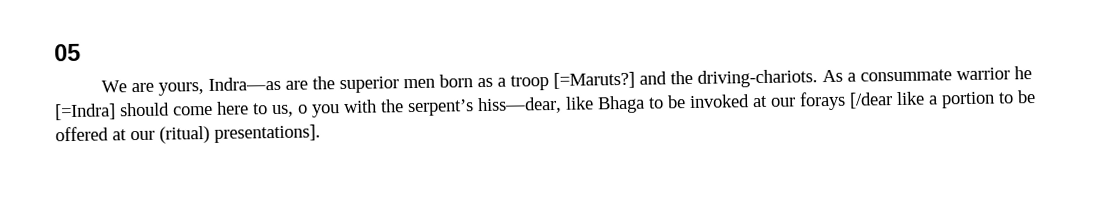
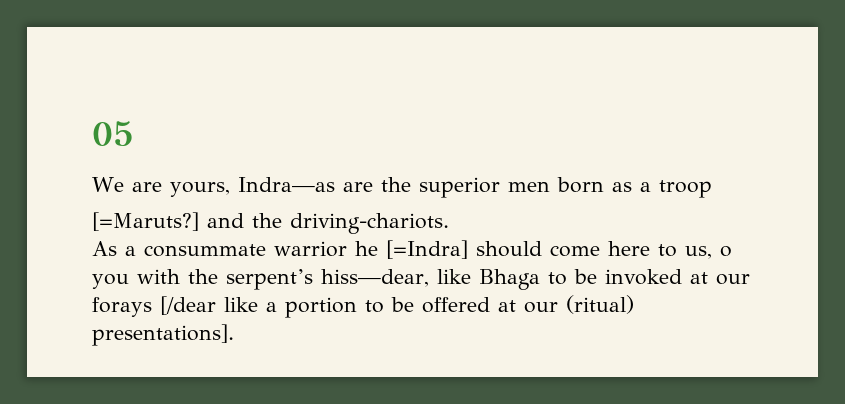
- We are yours, Indra—as are the superior men born as a troop [=Maruts?] and the driving-chariots. As a consummate warrior he [=Indra] should come here to us, o you with the serpent’s hiss—dear, like Bhaga to be invoked at our forays [/dear like a portion to be offered at our (ritual) presentations].
+ We are yours, Indra—as are the superior men born as a troop
+ [=Maruts?] and the driving-chariots.
+ As a consummate warrior he [=Indra] should come here to us, o you with the serpent’s hiss—dear, like Bhaga to be invoked at our forays [/dear like a portion to be offered at our (ritual) presentations].

